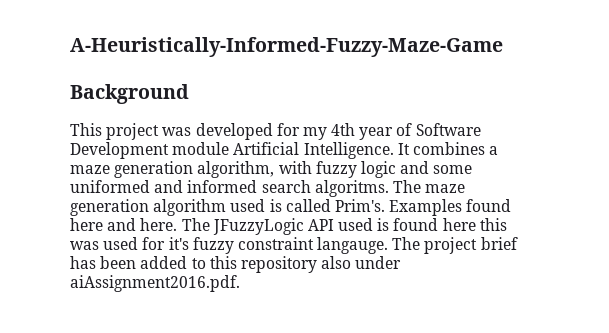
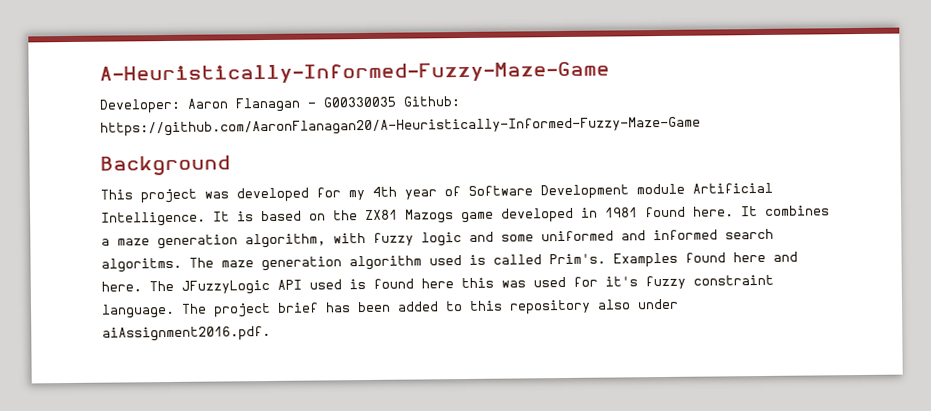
+ Developer: Aaron Flanagan - G00330035 Github: https://github.com/AaronFlanagan20/A-Heuristically-Informed-Fuzzy-Maze-Game
- It combines a maze generation algorithm, with fuzzy logic and some uniformed and informed search algoritms.
+ It is based on the ZX81 Mazogs game developed in 1981 found here. It combines a maze generation algorithm, with fuzzy logic and some uniformed and informed search algoritms.
- The JFuzzyLogic API used is found here this was used for it's fuzzy constraint langauge.
+ The JFuzzyLogic API used is found here this was used for it's fuzzy constraint language.

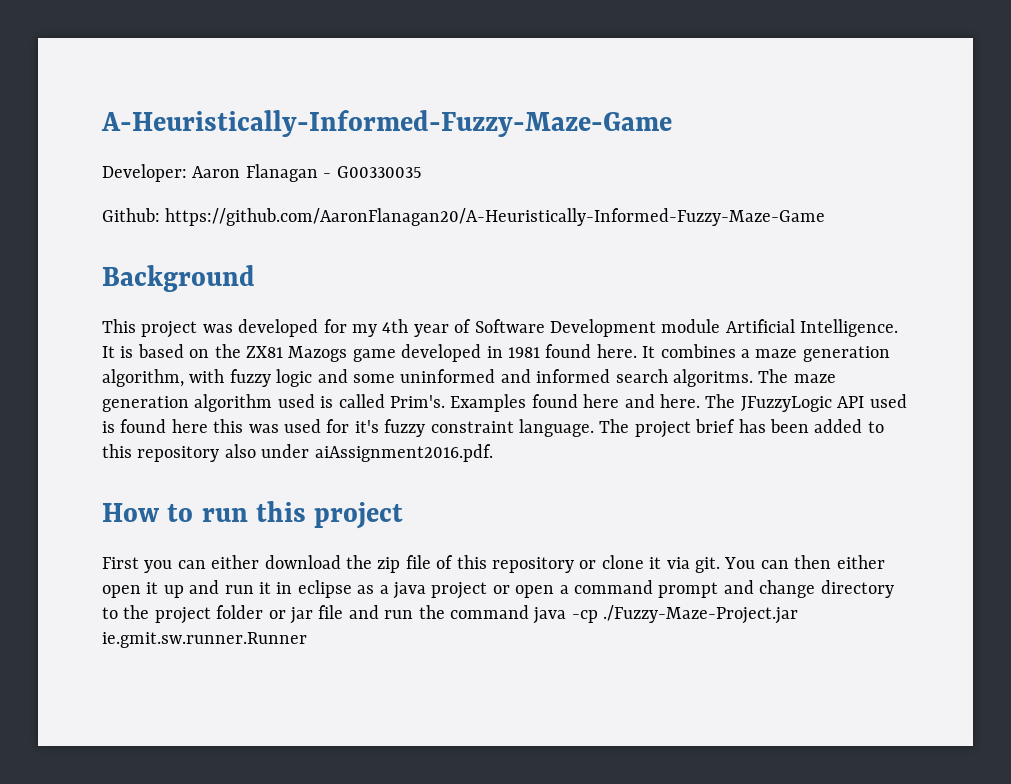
- Developer: Aaron Flanagan - G00330035 Github: https://github.com/AaronFlanagan20/A-Heuristically-Informed-Fuzzy-Maze-Game
+ Developer: Aaron Flanagan - G00330035
+ Github: https://github.com/AaronFlanagan20/A-Heuristically-Informed-Fuzzy-Maze-Game
- It combines a maze generation algorithm, with fuzzy logic and some uniformed and informed search algoritms.
+ It combines a maze generation algorithm, with fuzzy logic and some uninformed and informed search algoritms.
+ How to run this project
+ First you can either download the zip file of this repository or clone it via git. You can then either open it up and run it in eclipse as a java project or open a command prompt and change directory to the project folder or jar file and run the command java -cp ./Fuzzy-Maze-Project.jar ie.gmit.sw.runner.Runner

